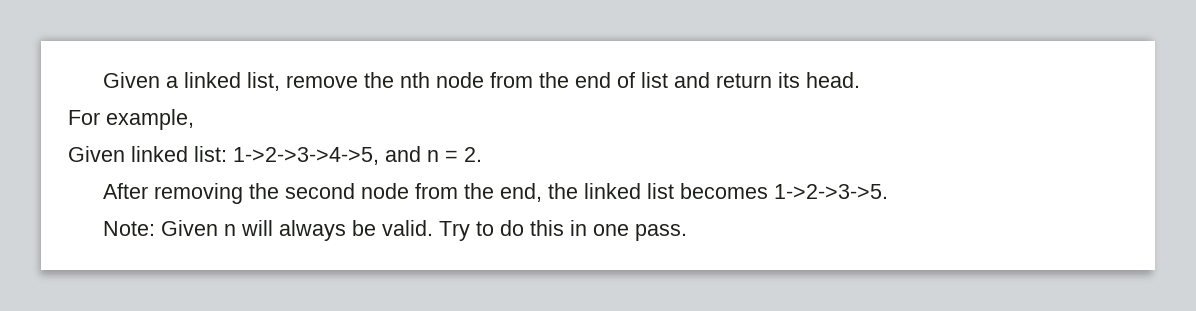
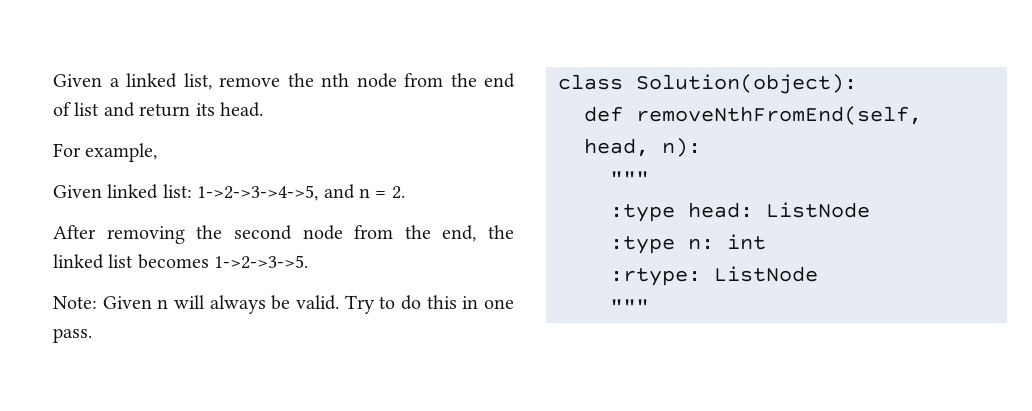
+ class Solution(object):
+ def removeNthFromEnd(self, head, n):
+ """
+ :type head: ListNode
+ :type n: int
+ :rtype: ListNode
+ """

